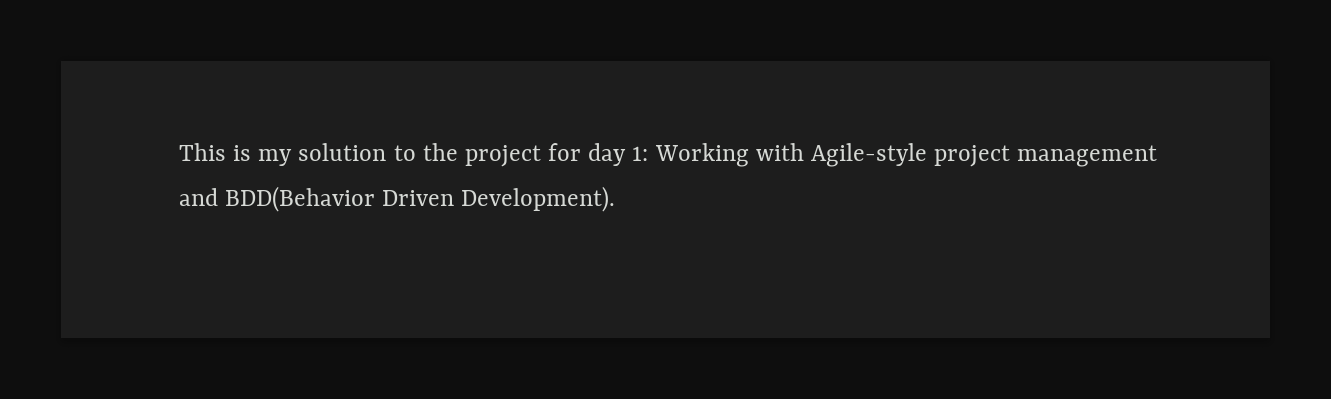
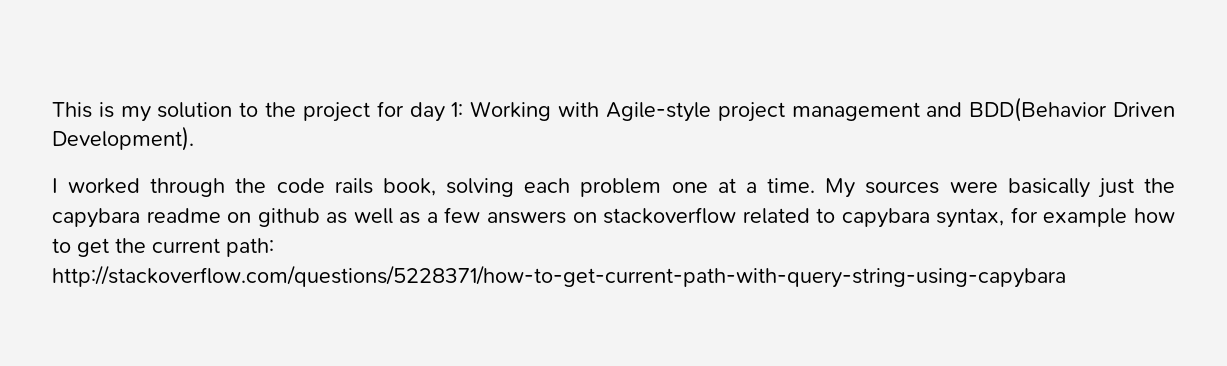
+ I worked through the code rails book, solving each problem one at a time. My sources were basically just the capybara readme on github as well as a few answers on stackoverflow related to capybara syntax, for example how to get the current path: http://stackoverflow.com/questions/5228371/how-to-get-current-path-with-query-string-using-capybara

